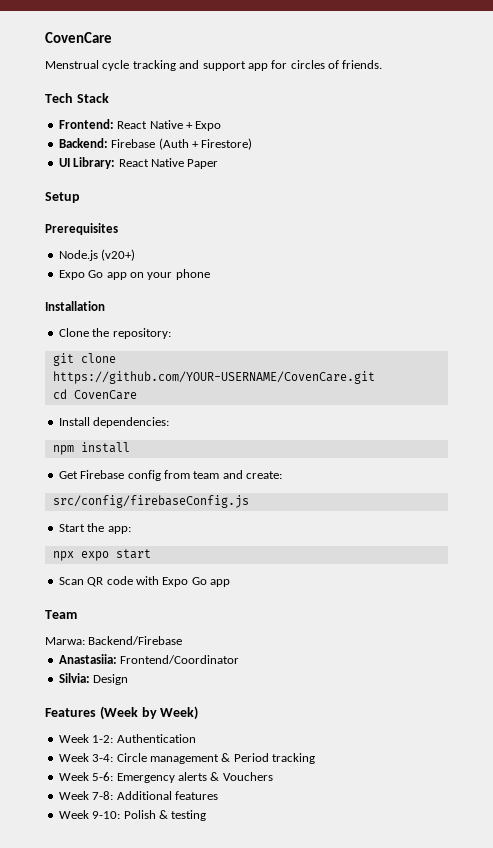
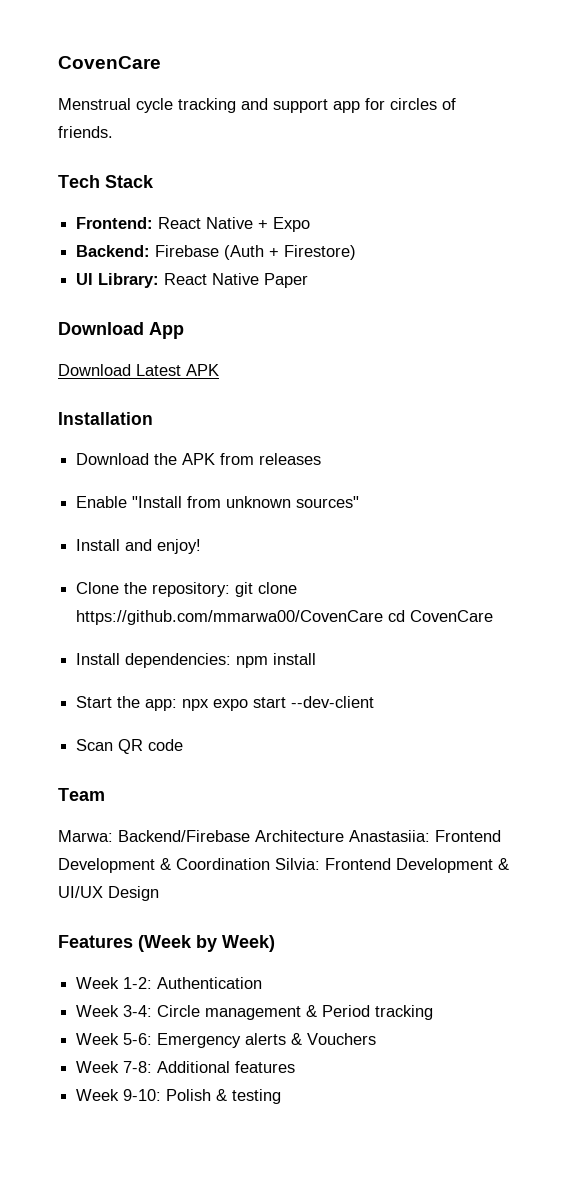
- Setup
- Prerequisites
- Node.js (v20+)
- Expo Go app on your phone
+ Download App
+ Download Latest APK
  Installation
+ Download the APK from releases
+ Enable "Install from unknown sources"
+ Install and enjoy!
- Clone the repository:
- git clone https://github.com/YOUR-USERNAME/CovenCare.git
- cd CovenCare
+ Clone the repository: git clone https://github.com/mmarwa00/CovenCare cd CovenCare
- Install dependencies:
- npm install
+ Install dependencies: npm install
- Get Firebase config from team and create:
- src/config/firebaseConfig.js
- Start the app:
- npx expo start
+ Start the app: npx expo start --dev-client
- Scan QR code with Expo Go app
+ Scan QR code
- Marwa: Backend/Firebase
- Anastasiia: Frontend/Coordinator
- Silvia: Design
+ Marwa: Backend/Firebase Architecture Anastasiia: Frontend Development & Coordination Silvia: Frontend Development & UI/UX Design

